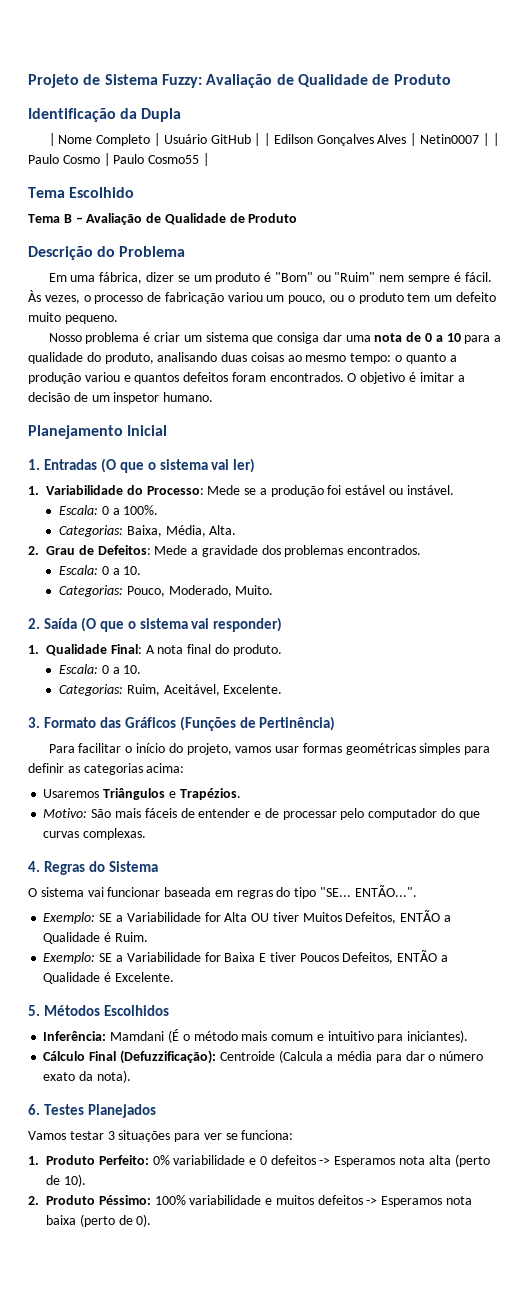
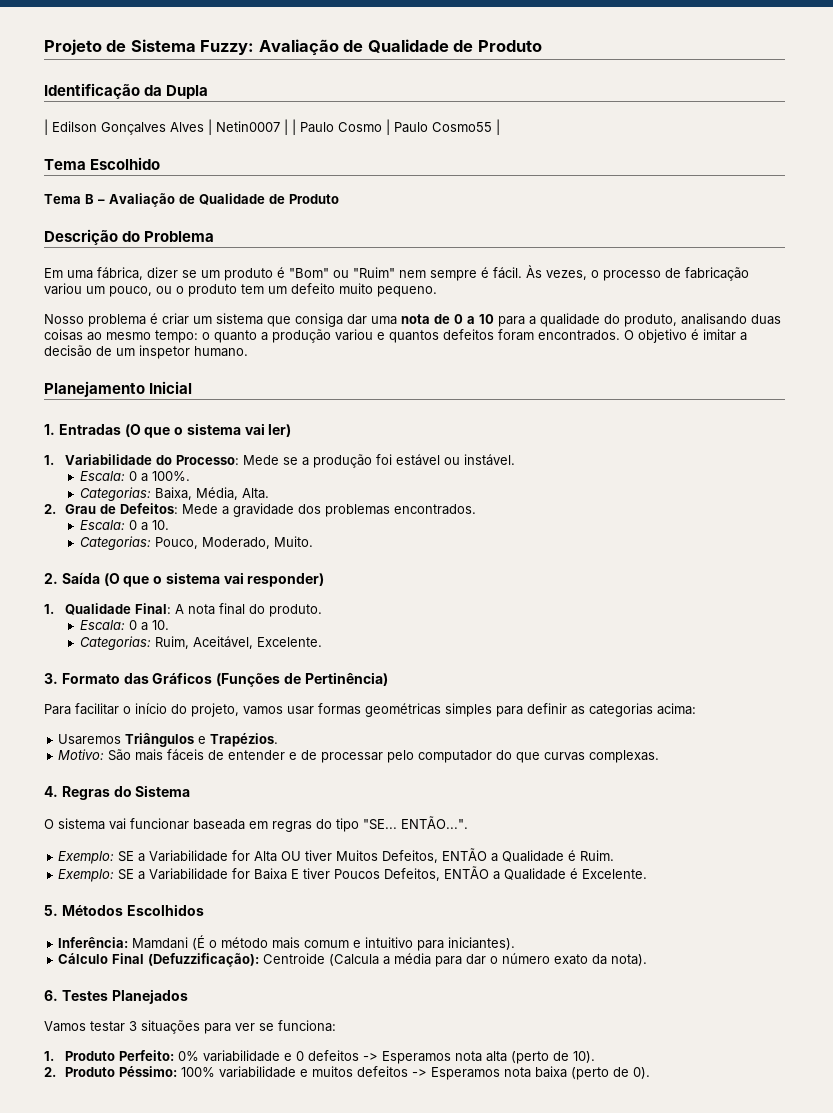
- | Nome Completo | Usuário GitHub | | Edilson Gonçalves Alves | Netin0007 | | Paulo Cosmo | Paulo Cosmo55 |
+ | Edilson Gonçalves Alves | Netin0007 | | Paulo Cosmo | Paulo Cosmo55 |

